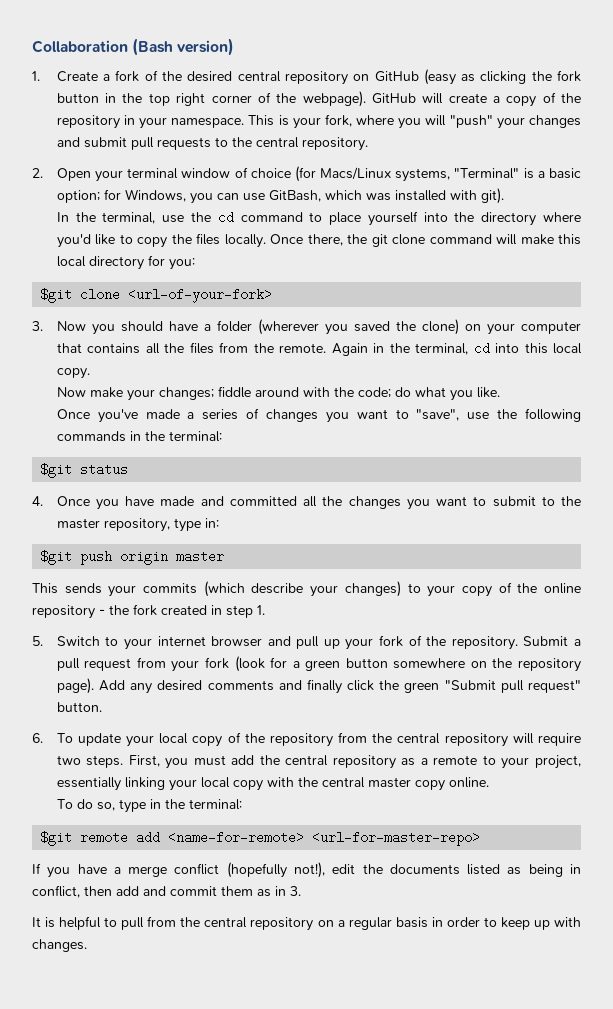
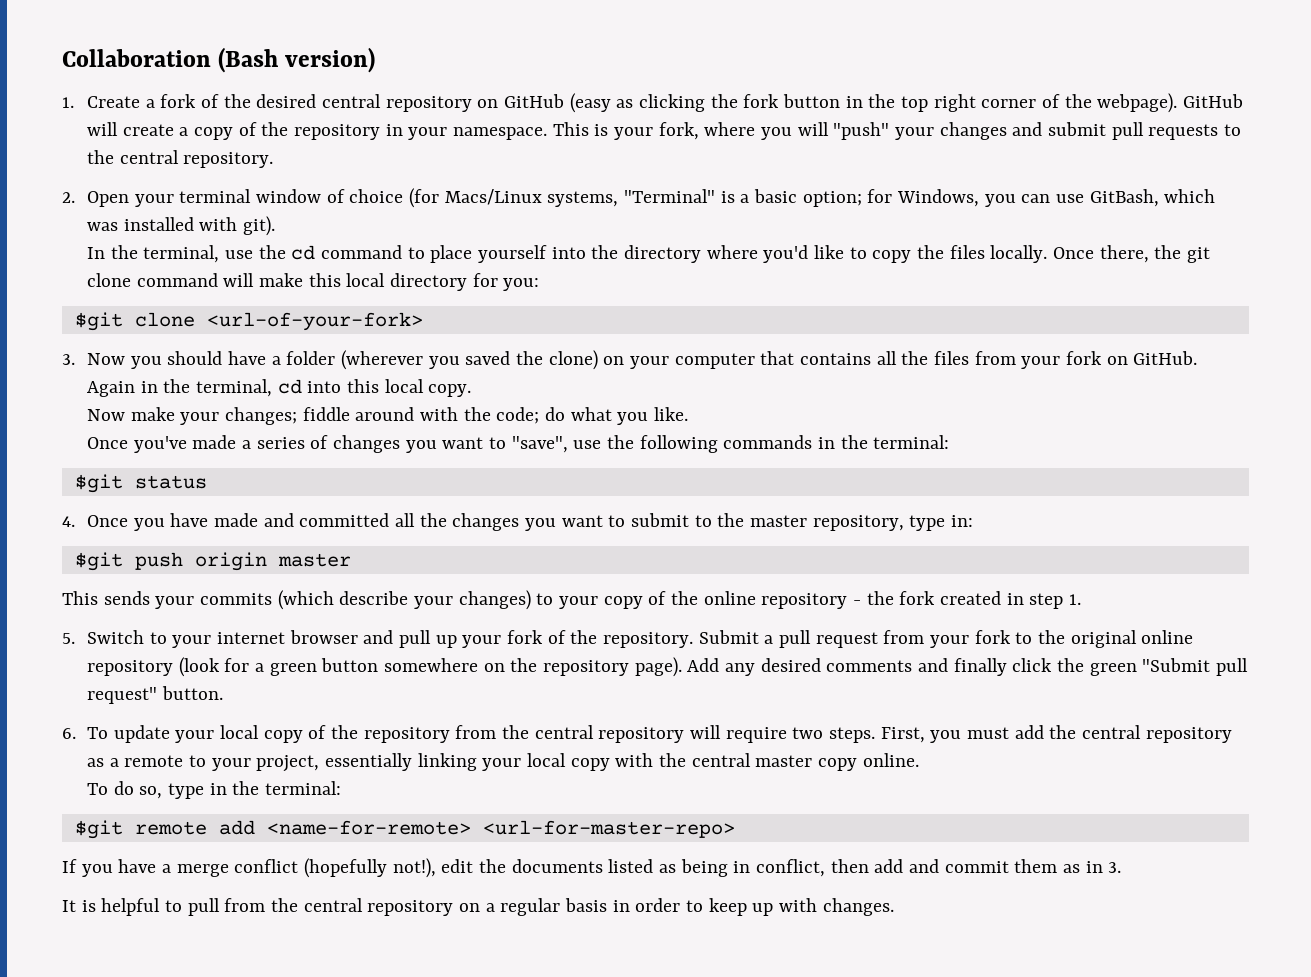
- 3. Now you should have a folder (wherever you saved the clone) on your computer that contains all the files from the remote.
+ 3. Now you should have a folder (wherever you saved the clone) on your computer that contains all the files from your fork on GitHub.
- Submit a pull request from your fork (look for a green button somewhere on the repository page).
+ Submit a pull request from your fork to the original online repository (look for a green button somewhere on the repository page).

